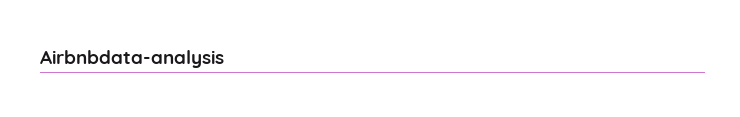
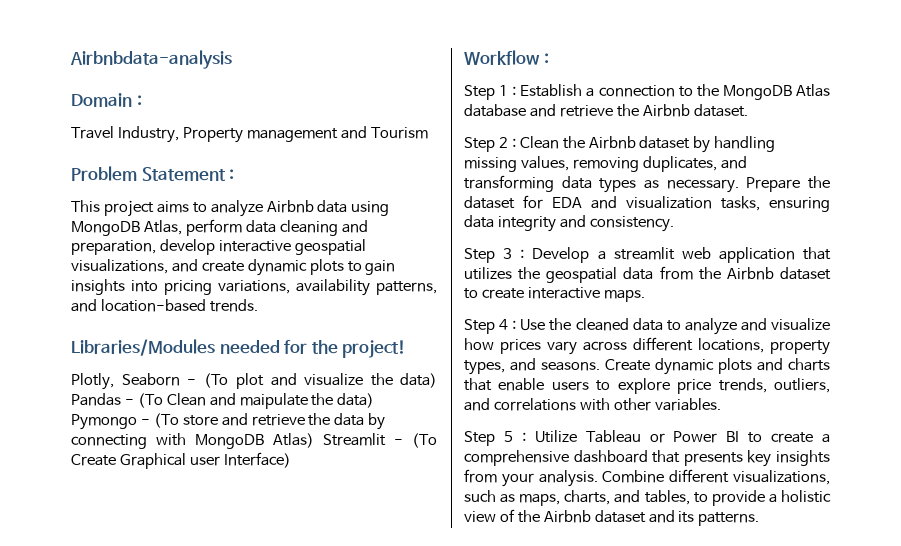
+ Domain :
+ Travel Industry, Property management and Tourism
+ Problem Statement :
+ This project aims to analyze Airbnb data using MongoDB Atlas, perform data cleaning and preparation, develop interactive geospatial visualizations, and create dynamic plots to gain insights into pricing variations, availability patterns, and location-based trends.
+ Libraries/Modules needed for the project!
+ Plotly, Seaborn - (To plot and visualize the data) Pandas - (To Clean and maipulate the data) Pymongo - (To store and retrieve the data by connecting with MongoDB Atlas) Streamlit - (To Create Graphical user Interface)
+ Workflow :
+ Step 1 : Establish a connection to the MongoDB Atlas database and retrieve the Airbnb dataset.
+ Step 2 : Clean the Airbnb dataset by handling missing values, removing duplicates, and transforming data types as necessary. Prepare the dataset for EDA and visualization tasks, ensuring data integrity and consistency.
+ Step 3 : Develop a streamlit web application that utilizes the geospatial data from the Airbnb dataset to create interactive maps.
+ Step 4 : Use the cleaned data to analyze and visualize how prices vary across different locations, property types, and seasons. Create dynamic plots and charts that enable users to explore price trends, outliers, and correlations with other variables.
+ Step 5 : Utilize Tableau or Power BI to create a comprehensive dashboard that presents key insights from your analysis. Combine different visualizations, such as maps, charts, and tables, to provide a holistic view of the Airbnb dataset and its patterns.

